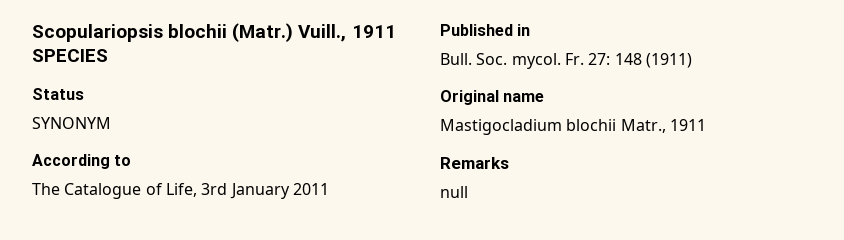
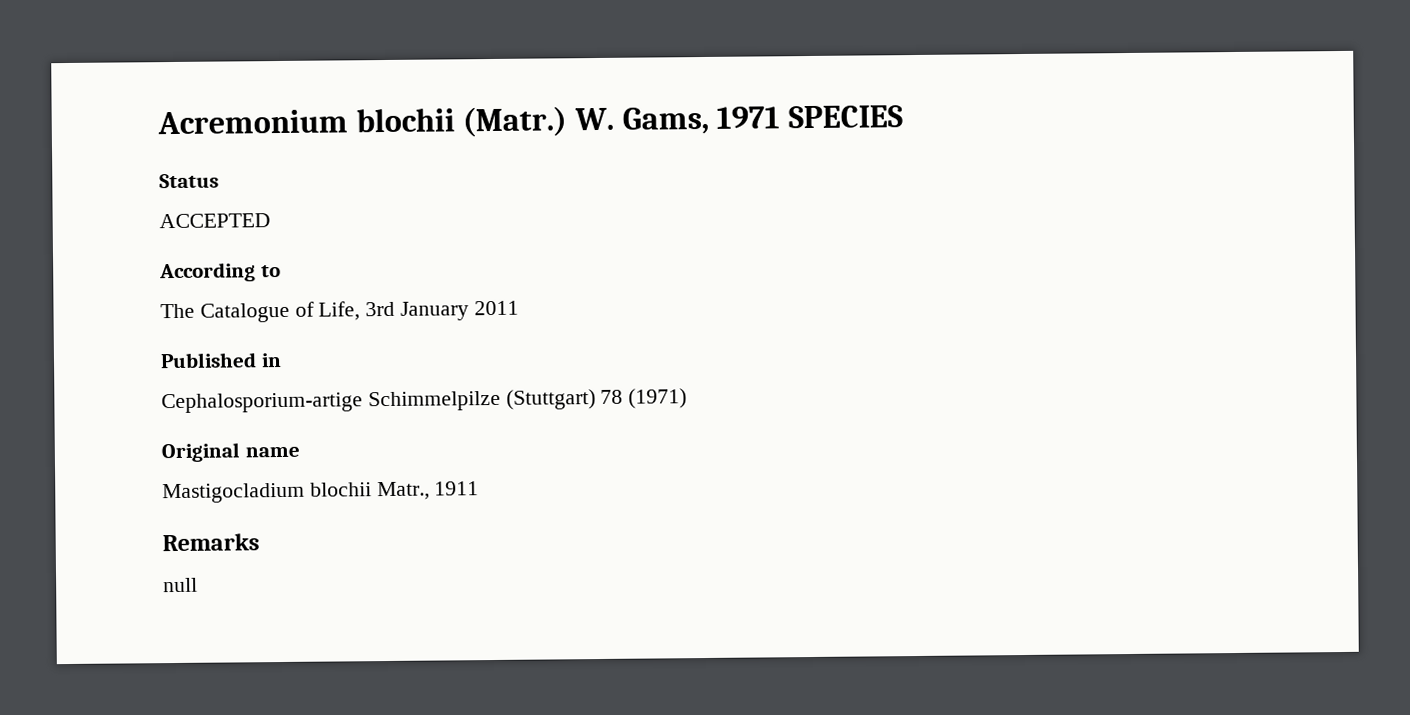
- Scopulariopsis blochii (Matr.)
+ Acremonium blochii (Matr.)
- Vuill., 1911 SPECIES
+ W. Gams, 1971 SPECIES
- SYNONYM
+ ACCEPTED
- Bull. Soc. mycol. Fr. 27: 148 (1911)
+ Cephalosporium-artige Schimmelpilze (Stuttgart) 78 (1971)

